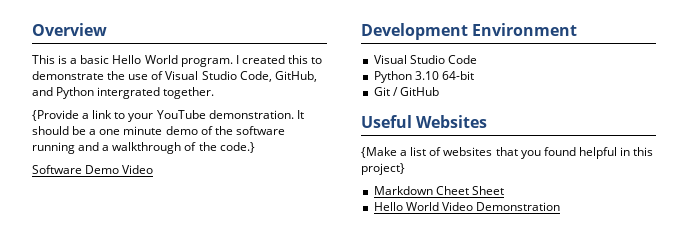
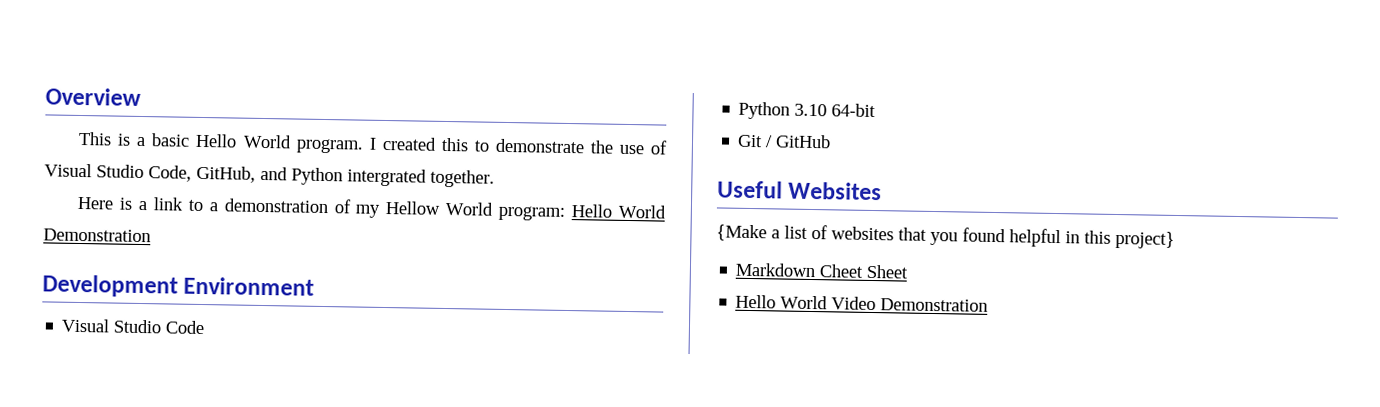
- {Provide a link to your YouTube demonstration. It should be a one minute demo of the software running and a walkthrough of the code.}
- Software Demo Video
+ Here is a link to a demonstration of my Hellow World program: Hello World Demonstration

